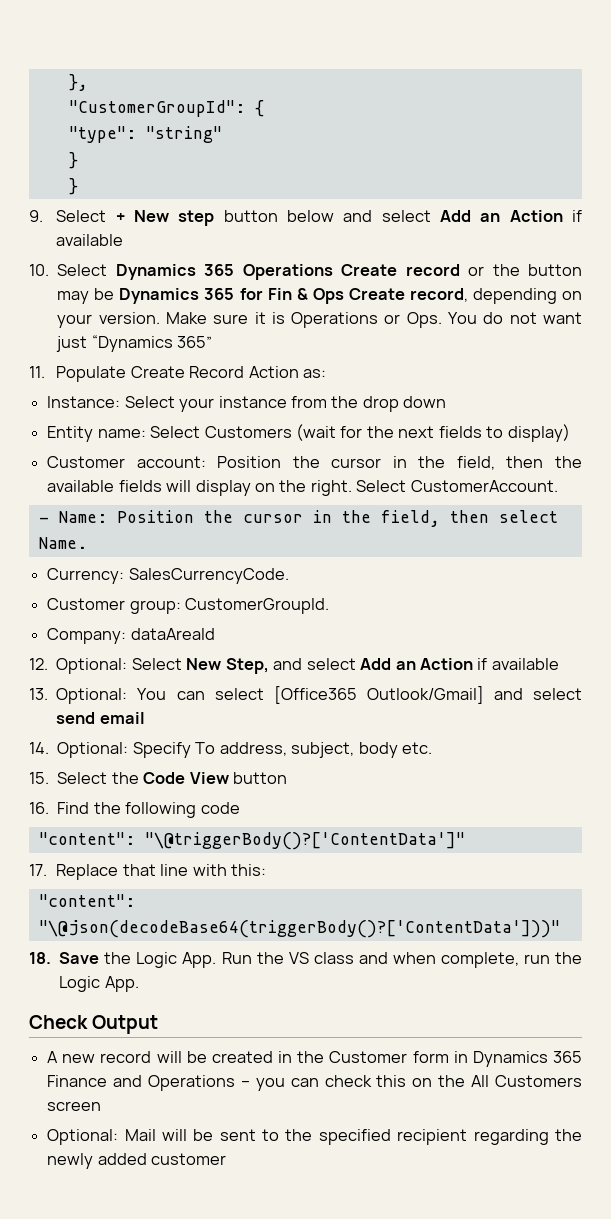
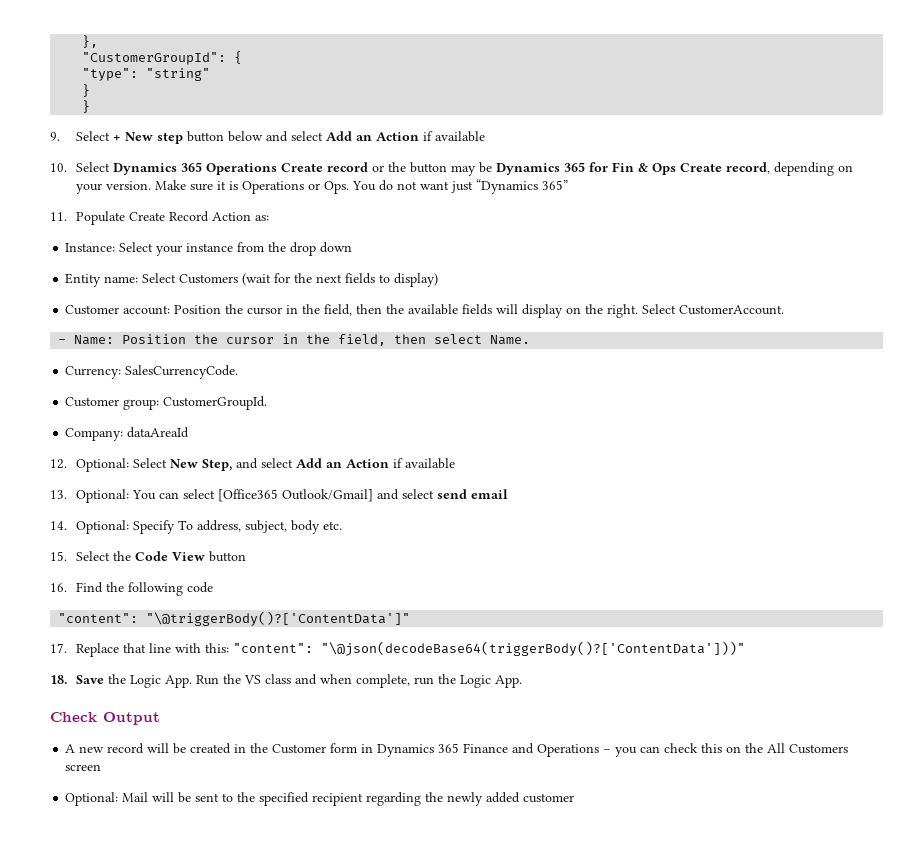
- 17. Replace that line with this:
- "content": "\@json(decodeBase64(triggerBody()?['ContentData']))"
+ 17. Replace that line with this: "content": "\@json(decodeBase64(triggerBody()?['ContentData']))"

